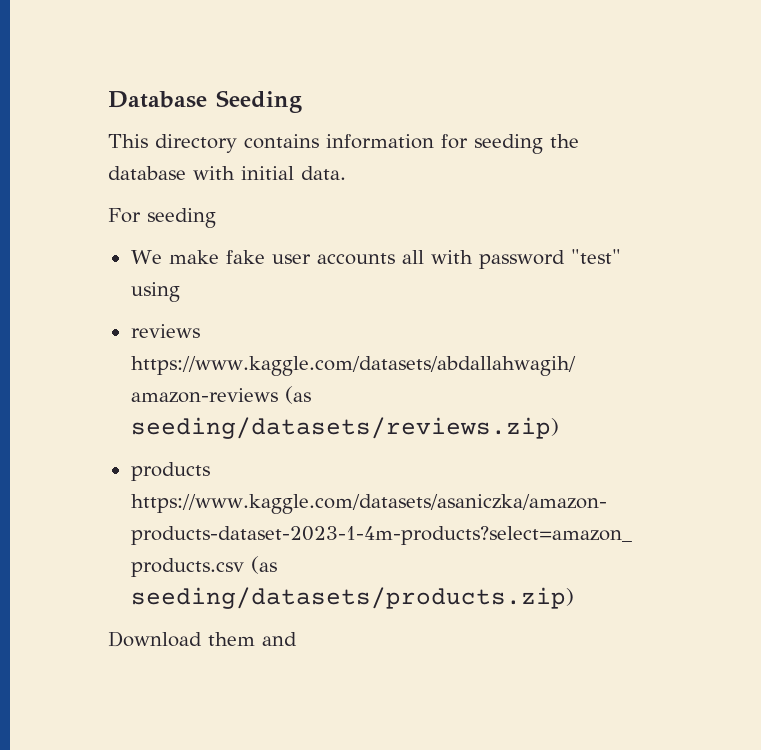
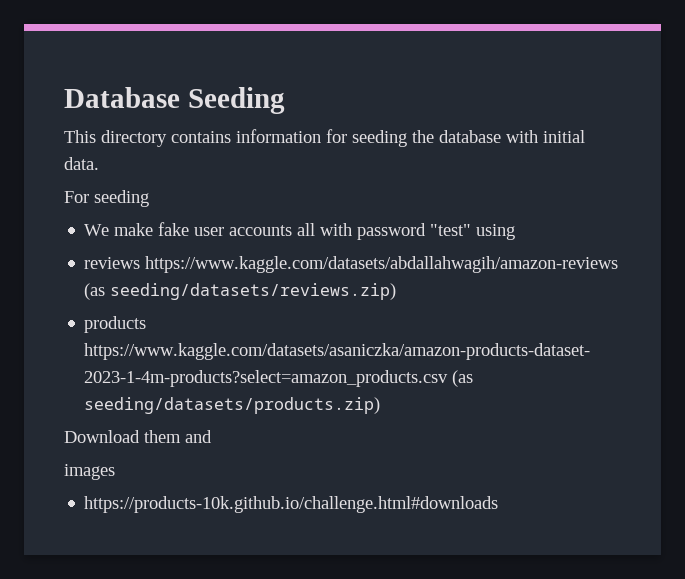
+ images
+ https://products-10k.github.io/challenge.html#downloads

